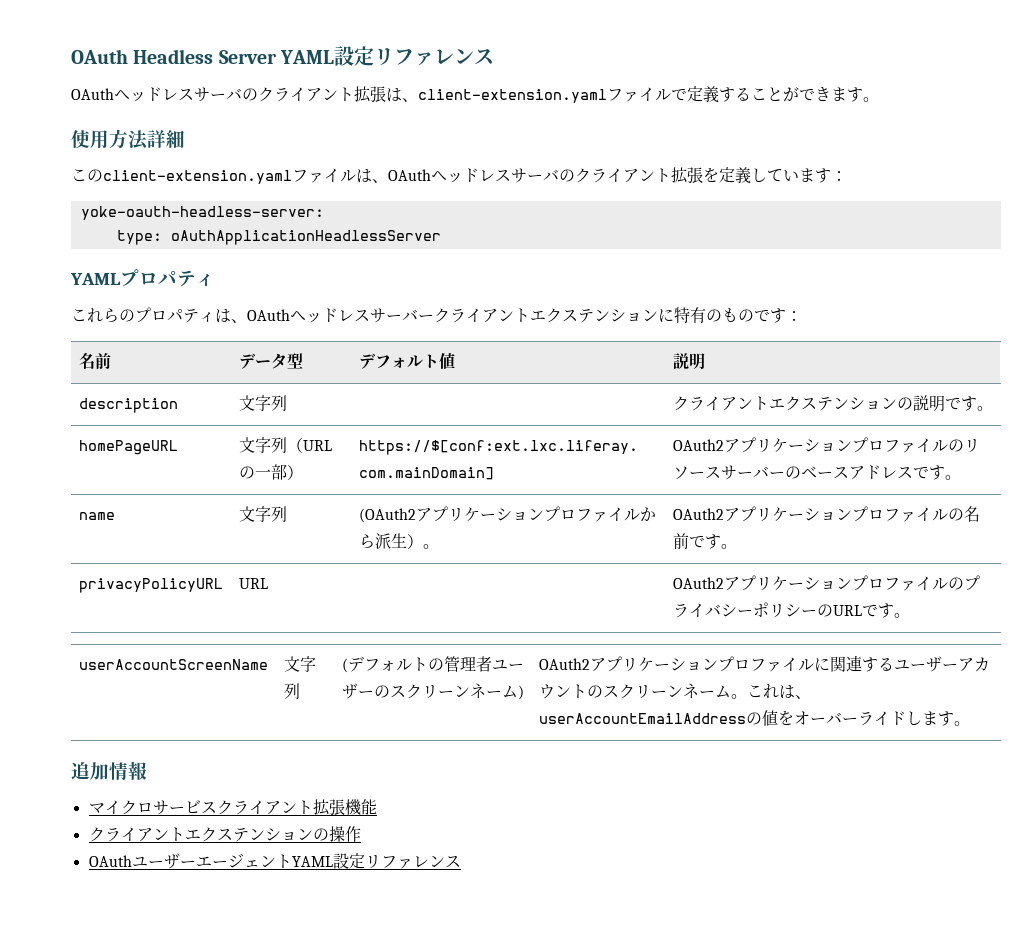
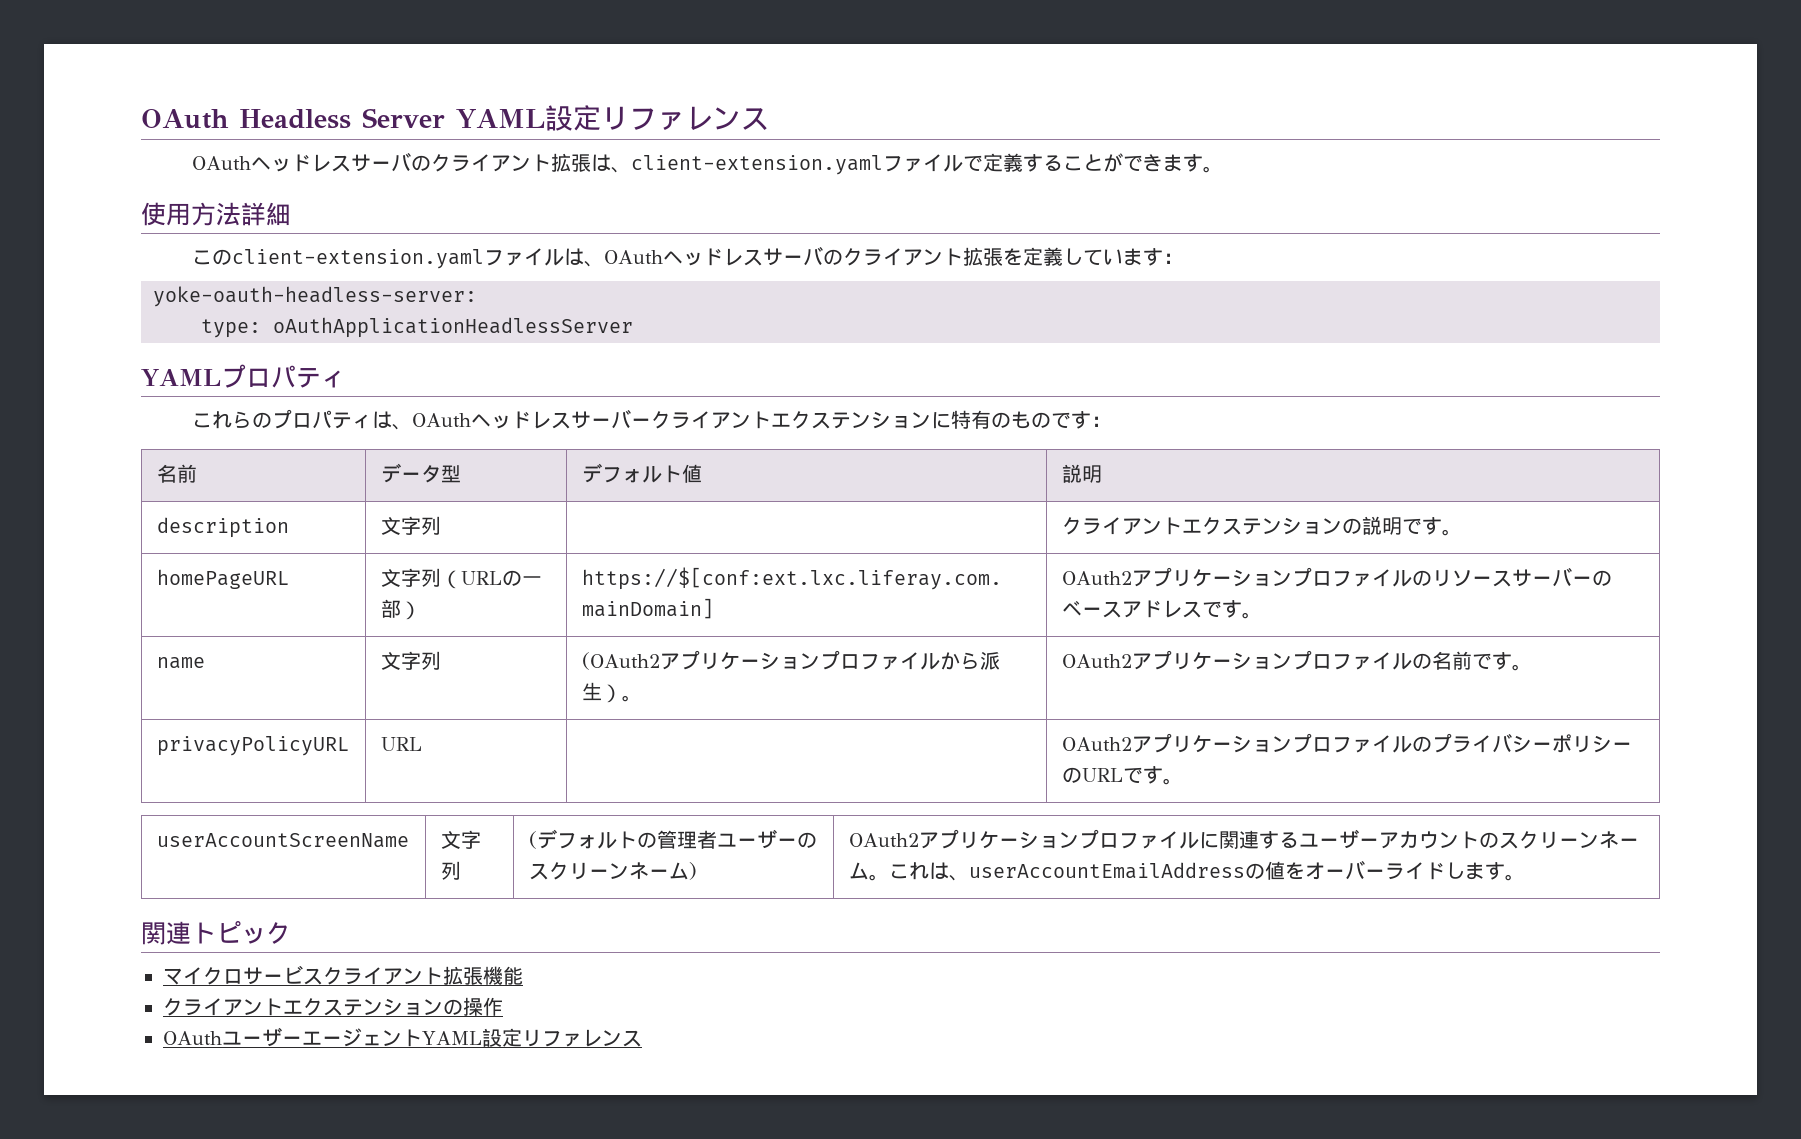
- 追加情報
+ 関連トピック

